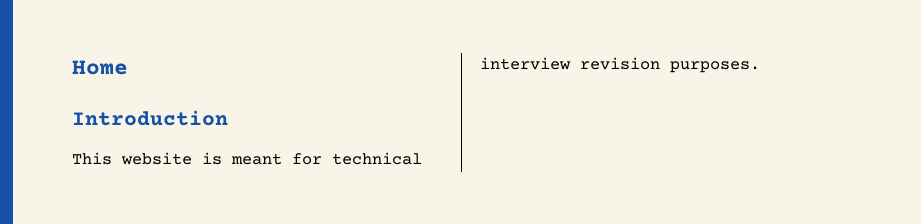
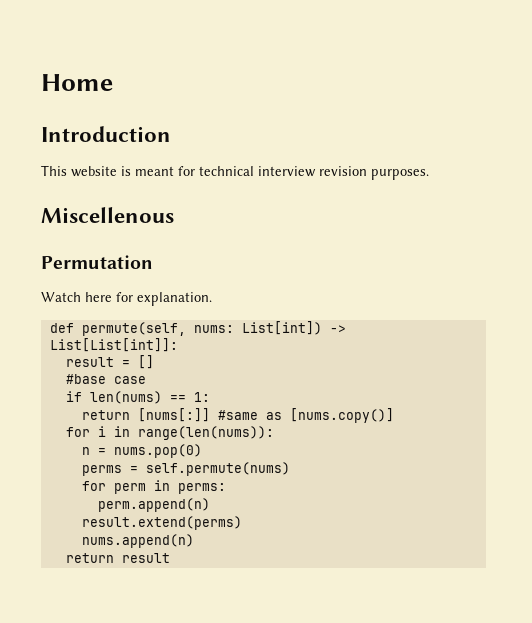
+ Miscellenous
+ Permutation
+ Watch here for explanation.
+ def permute(self, nums: List[int]) -> List[List[int]]:
+ result = []
+ #base case
+ if len(nums) == 1:
+ return [nums[:]] #same as [nums.copy()]
+ for i in range(len(nums)):
+ n = nums.pop(0)
+ perms = self.permute(nums)
+ for perm in perms:
+ perm.append(n)
+ result.extend(perms)
+ nums.append(n)
+ return result

